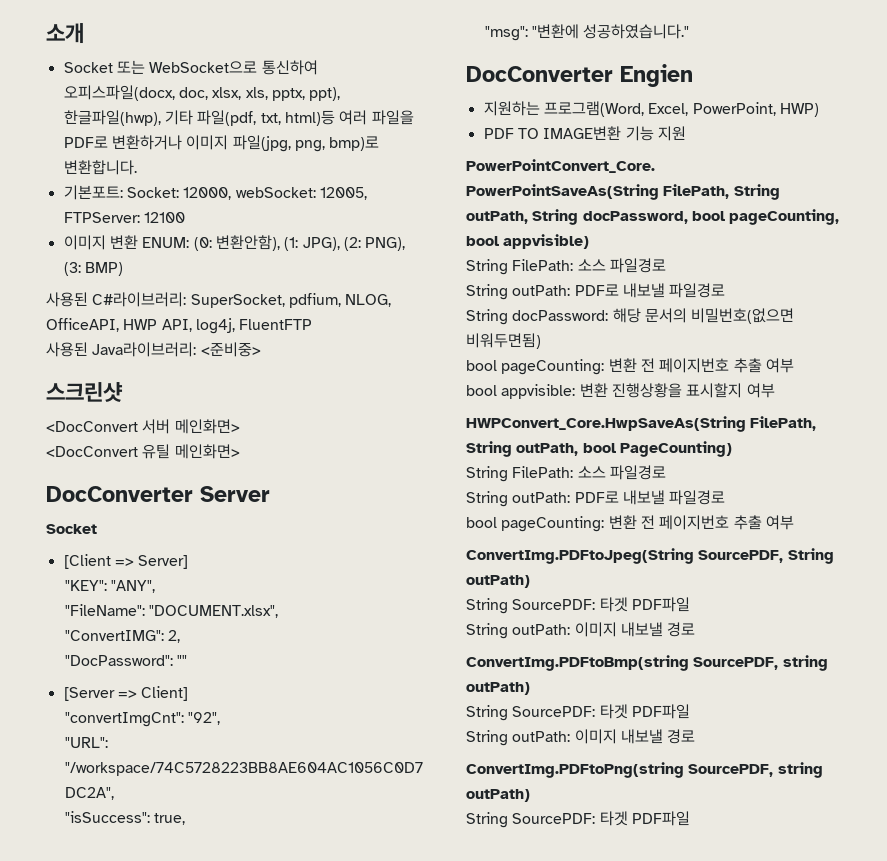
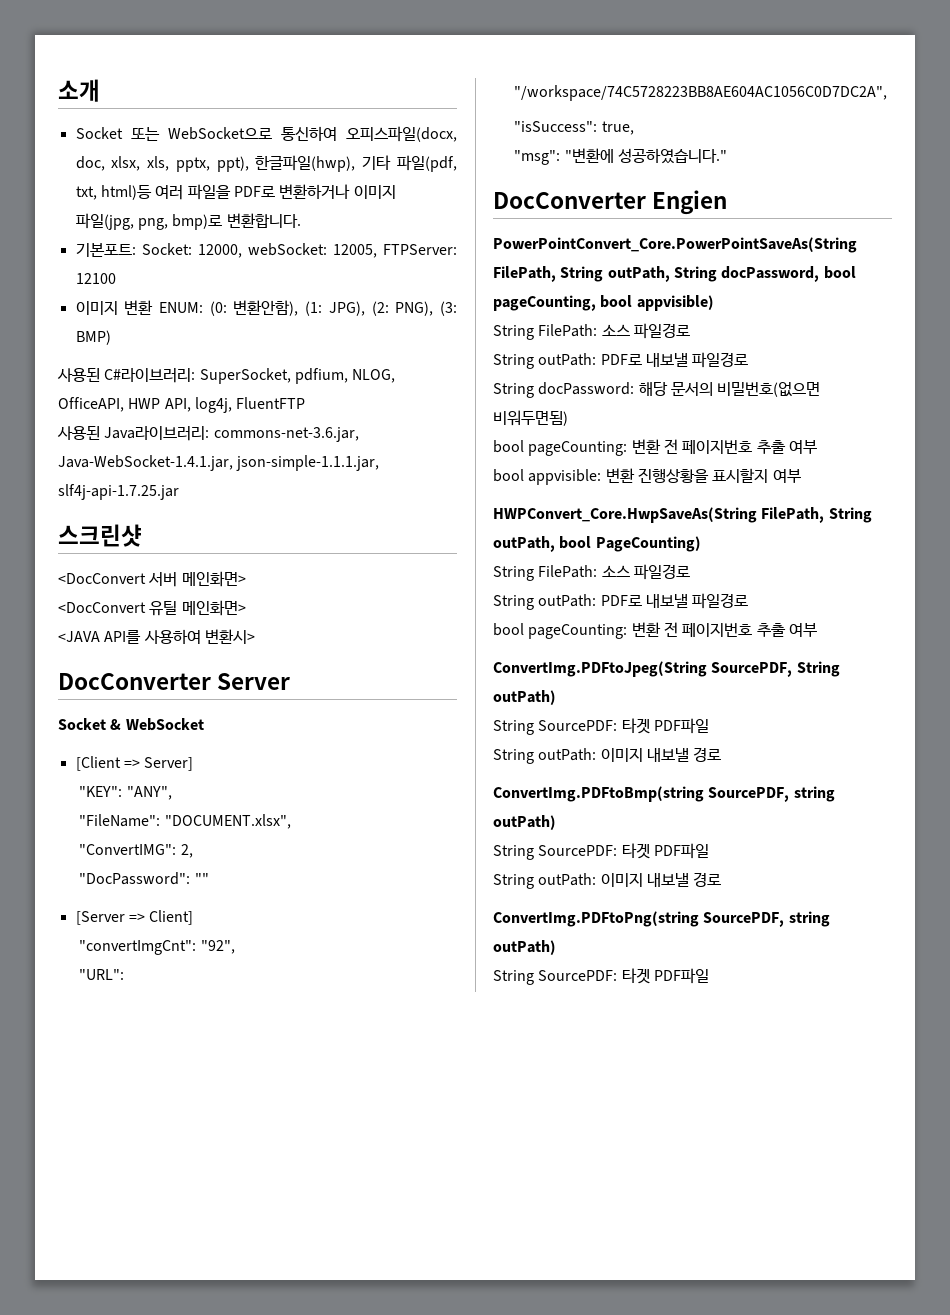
- 사용된 Java라이브러리: <준비중>
+ 사용된 Java라이브러리: commons-net-3.6.jar, Java-WebSocket-1.4.1.jar, json-simple-1.1.1.jar, slf4j-api-1.7.25.jar
+ <JAVA API를 사용하여 변환시>
  DocConverter Server
- Socket
+ Socket & WebSocket
- 지원하는 프로그램(Word, Excel, PowerPoint, HWP)
- PDF TO IMAGE변환 기능 지원

